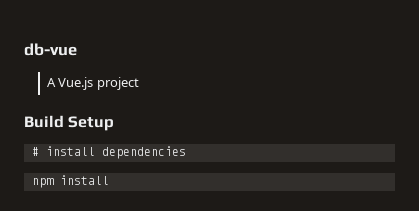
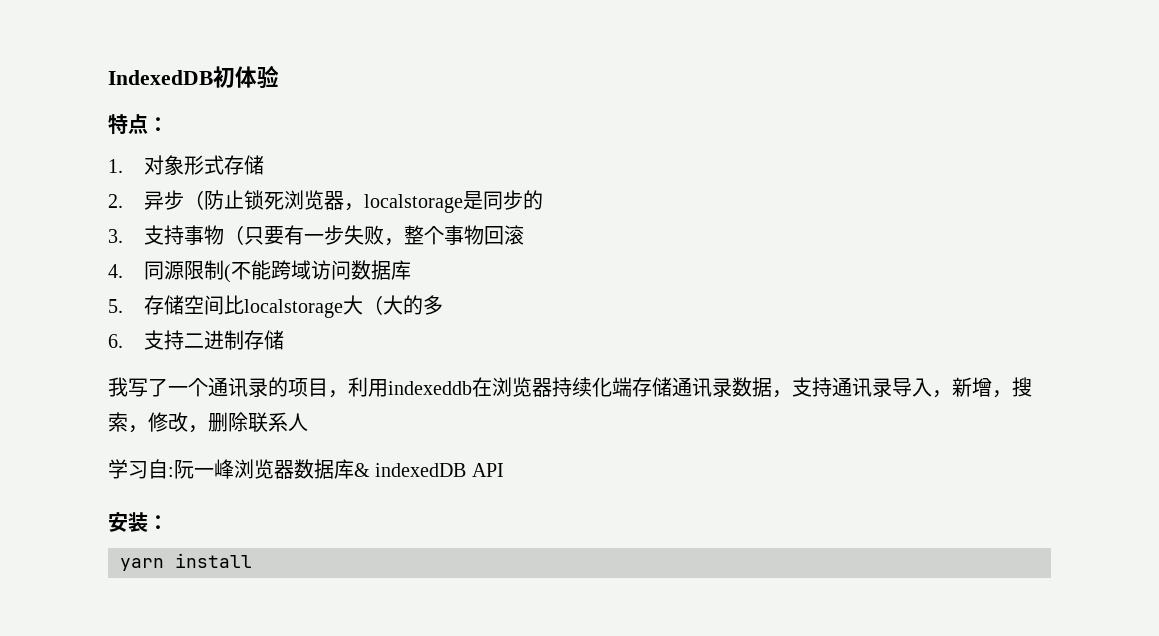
- db-vue
- A Vue.js project
- Build Setup
- # install dependencies
- npm install
+ IndexedDB初体验
+ 特点：
+ 1.对象形式存储
+ 2.异步（防止锁死浏览器，localstorage是同步的
+ 3.支持事物（只要有一步失败，整个事物回滚
+ 4.同源限制(不能跨域访问数据库
+ 5.存储空间比localstorage大（大的多
+ 6.支持二进制存储
+ 我写了一个通讯录的项目，利用indexeddb在浏览器持续化端存储通讯录数据，支持通讯录导入，新增，搜索，修改，删除联系人
+ 学习自:阮一峰浏览器数据库& indexedDB API
+ 安装：
+ yarn install

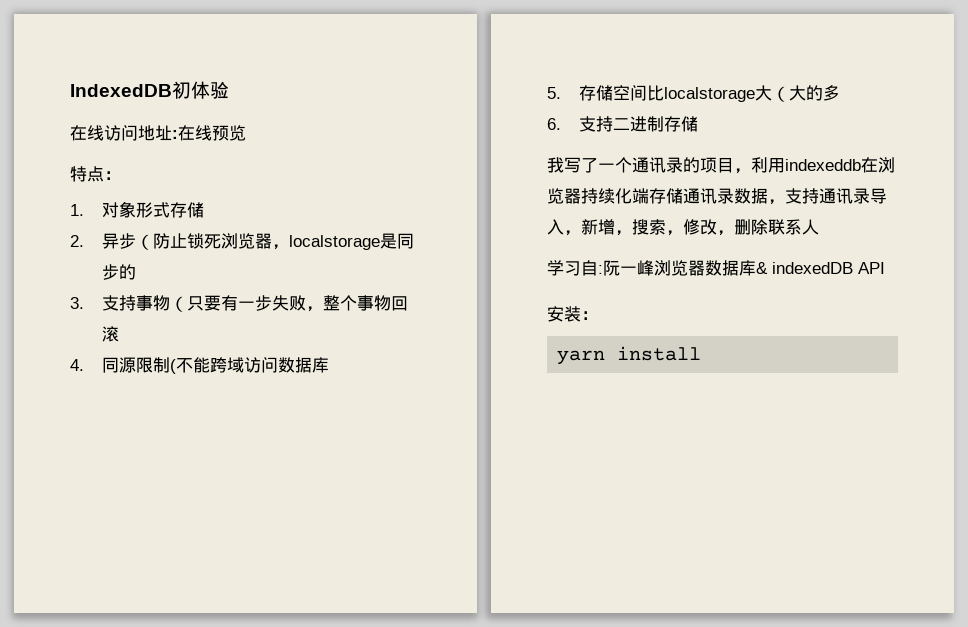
+ 在线访问地址:在线预览

